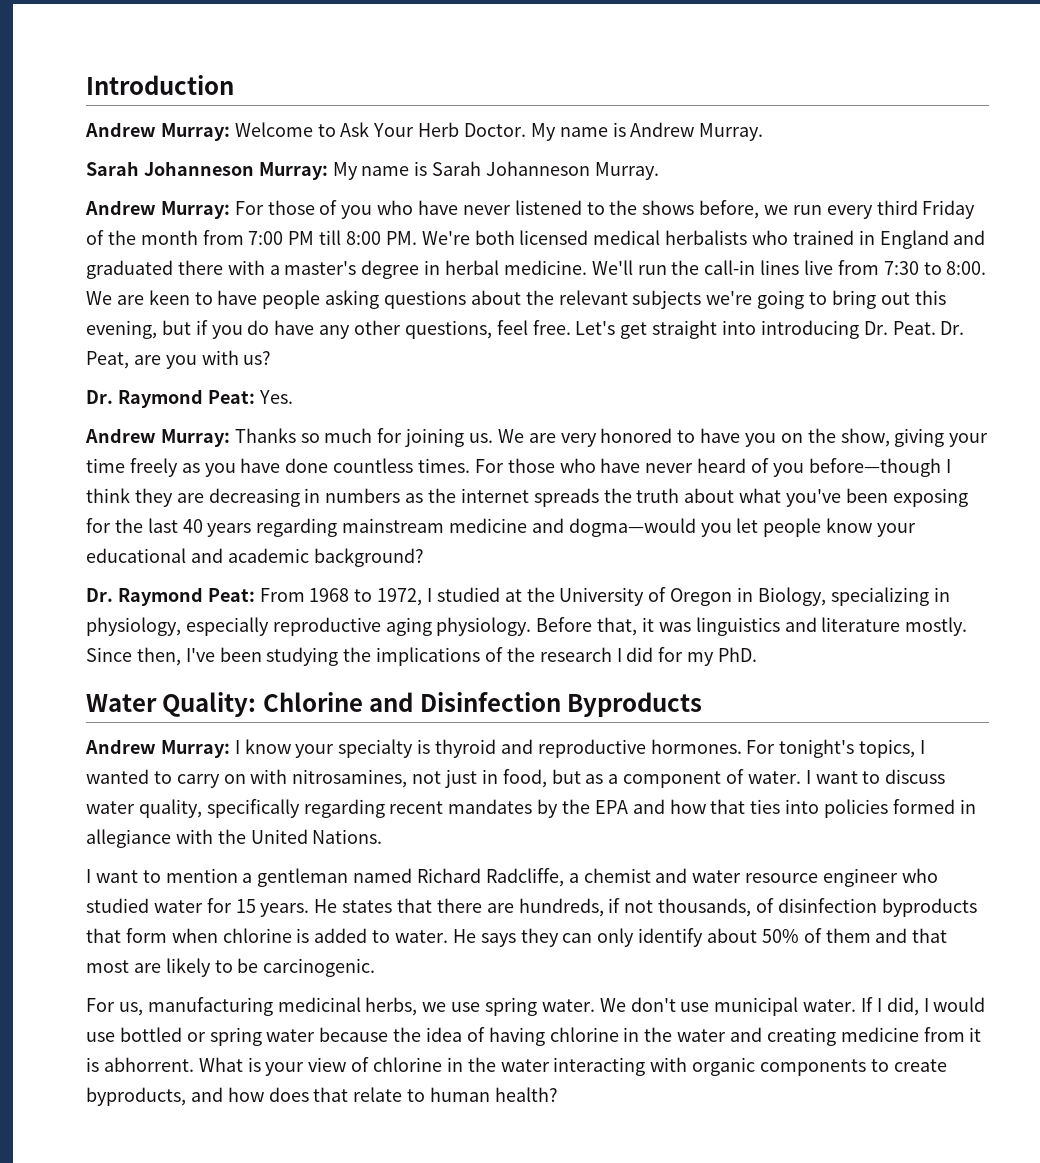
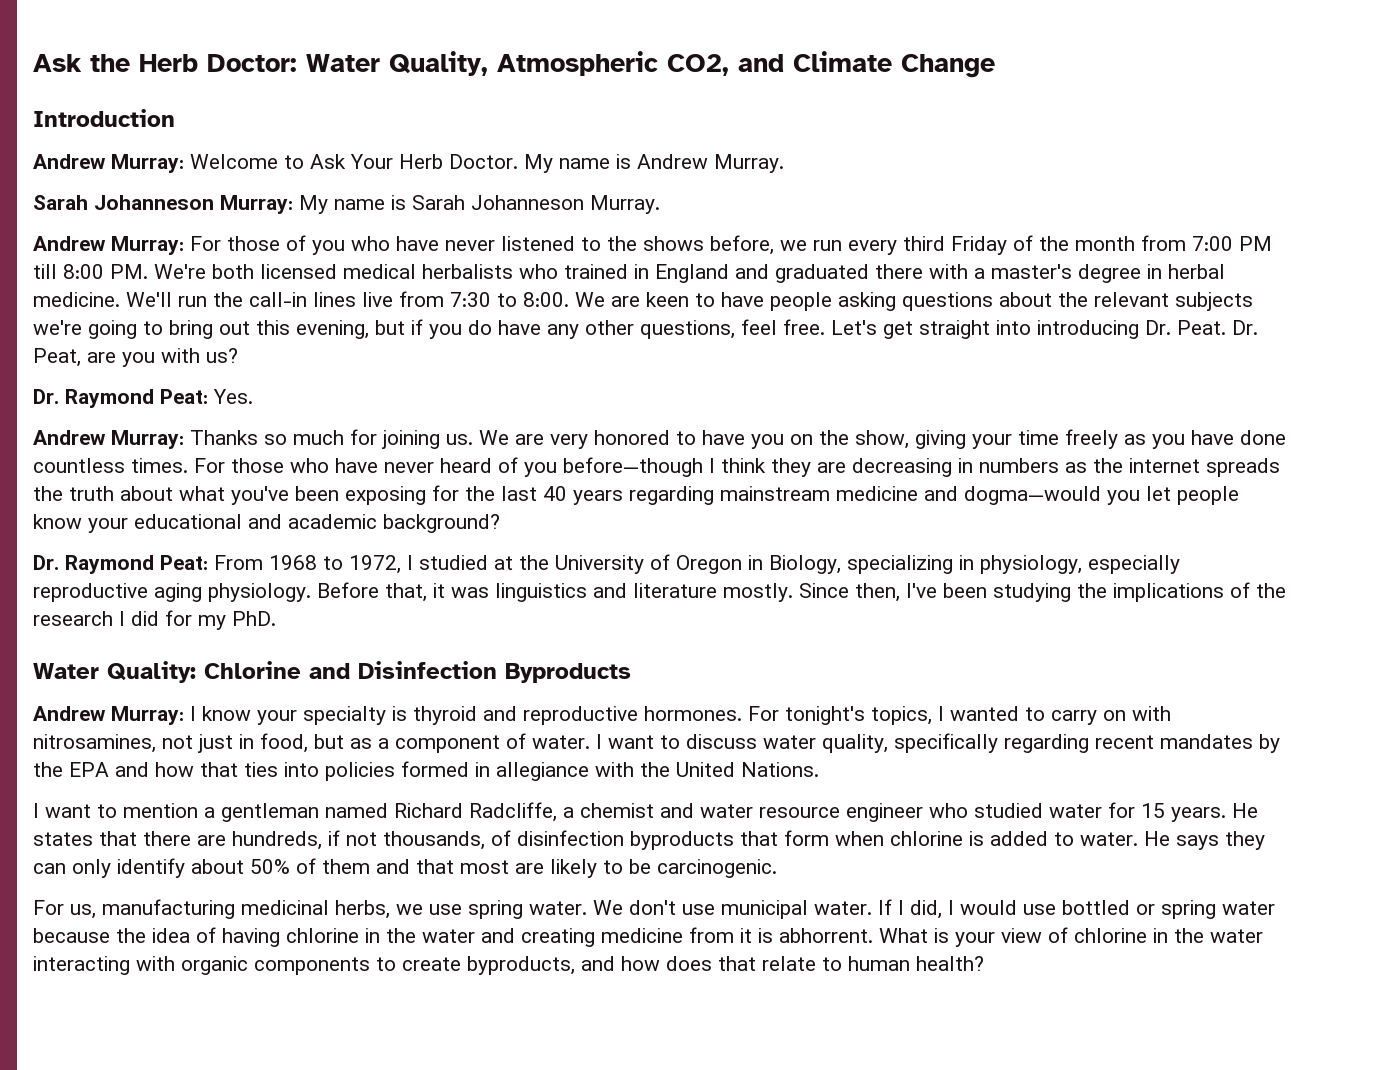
+ Ask the Herb Doctor: Water Quality, Atmospheric CO2, and Climate Change

